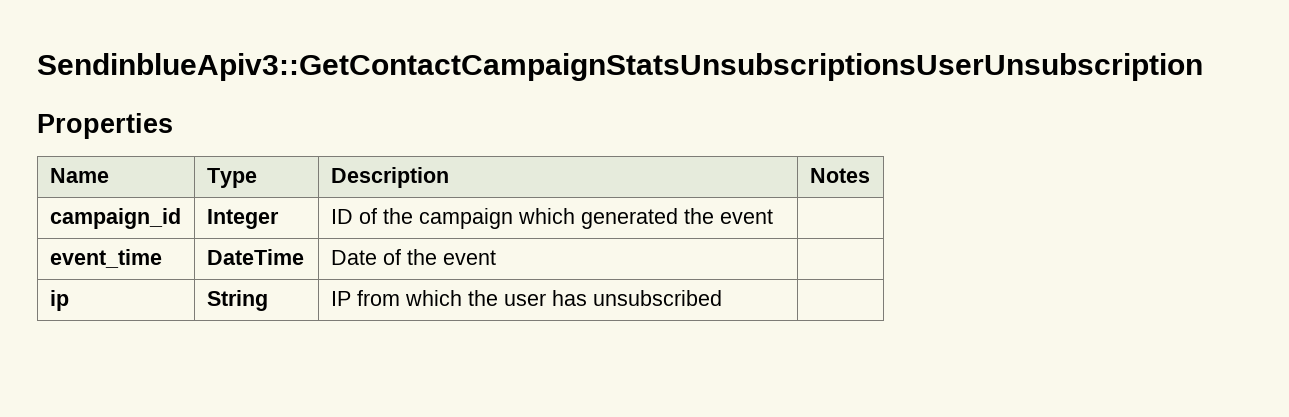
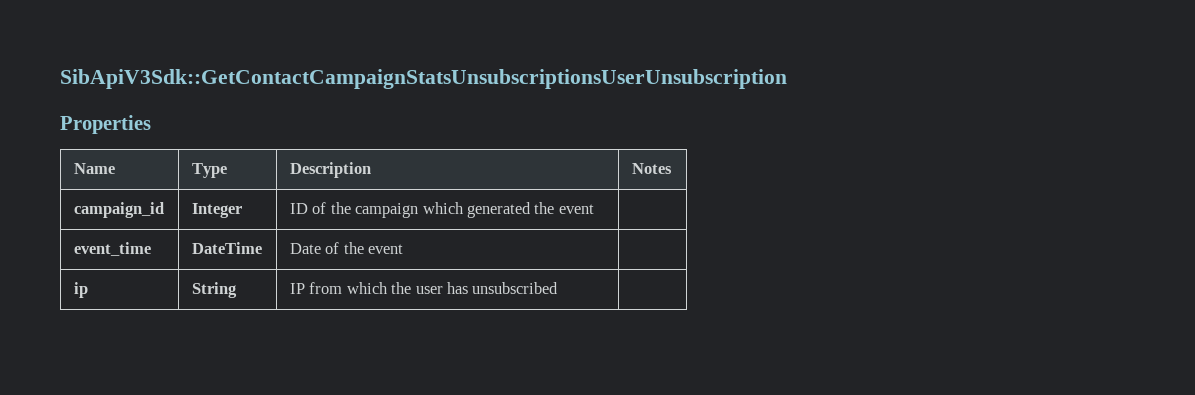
- SendinblueApiv3::GetContactCampaignStatsUnsubscriptionsUserUnsubscription
+ SibApiV3Sdk::GetContactCampaignStatsUnsubscriptionsUserUnsubscription

